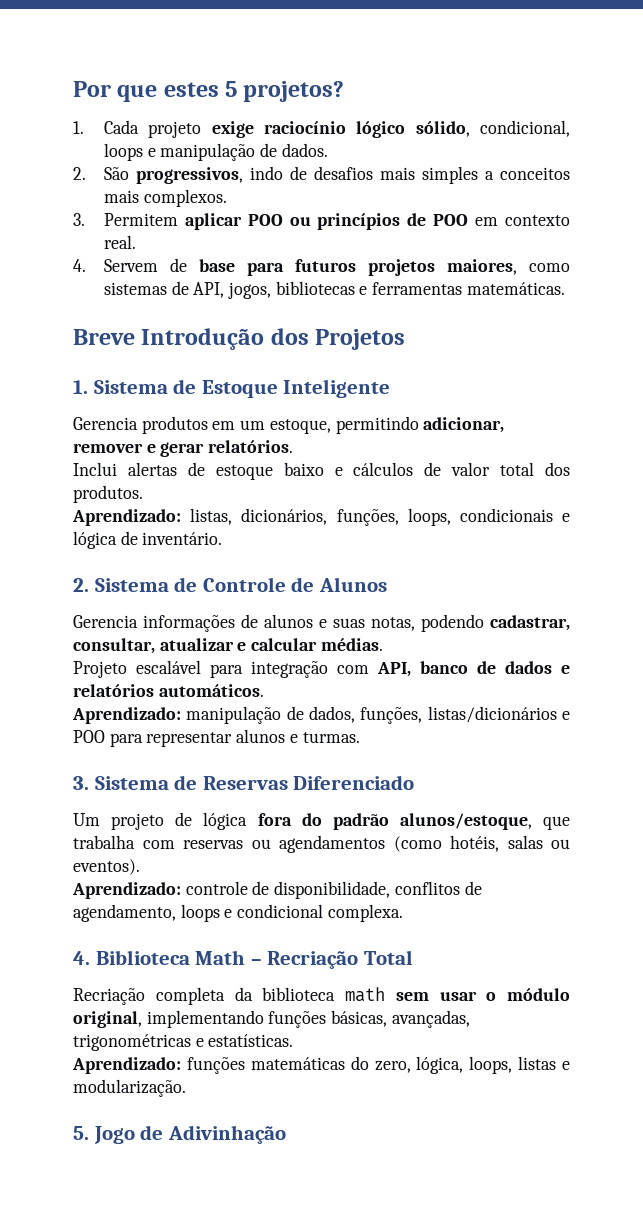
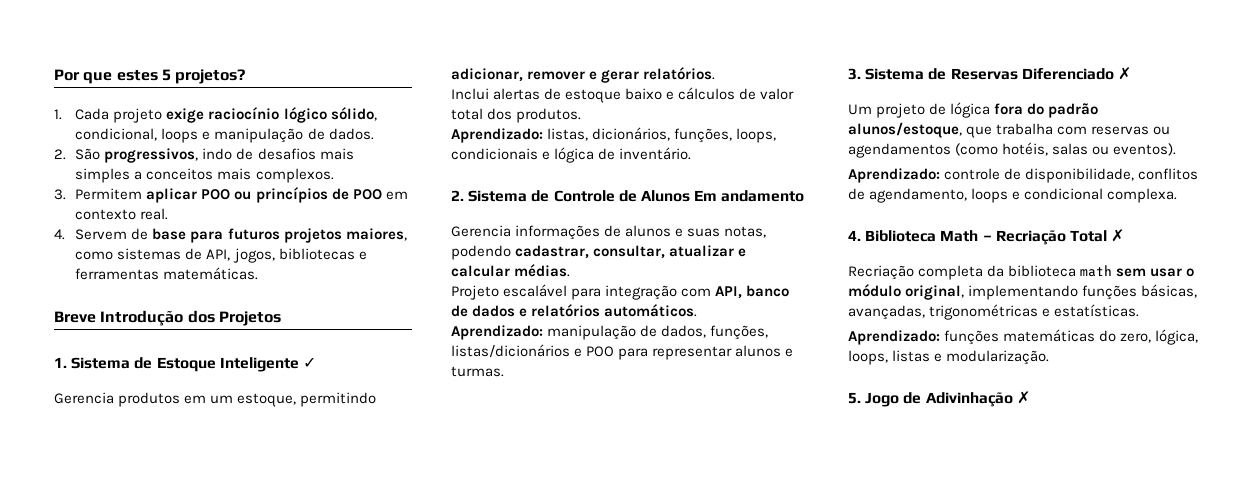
- 1. Sistema de Estoque Inteligente
+ 1. Sistema de Estoque Inteligente ✓
- 2. Sistema de Controle de Alunos
+ 2. Sistema de Controle de Alunos Em andamento
- 3. Sistema de Reservas Diferenciado
+ 3. Sistema de Reservas Diferenciado ✗
- 4. Biblioteca Math – Recriação Total
+ 4. Biblioteca Math – Recriação Total ✗
- 5. Jogo de Adivinhação
+ 5. Jogo de Adivinhação ✗

